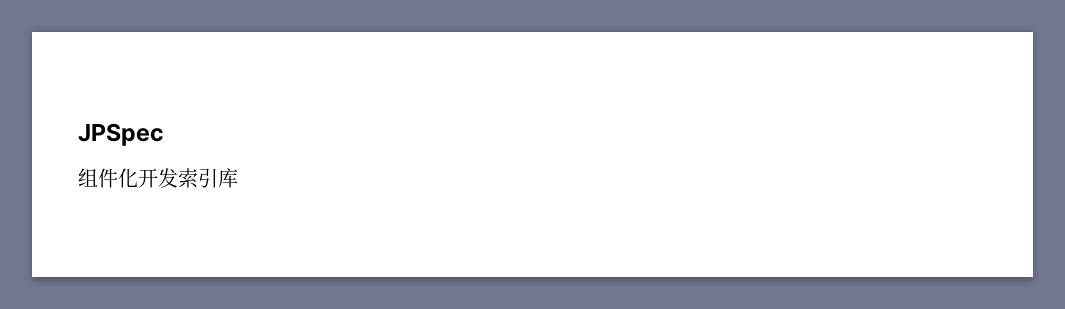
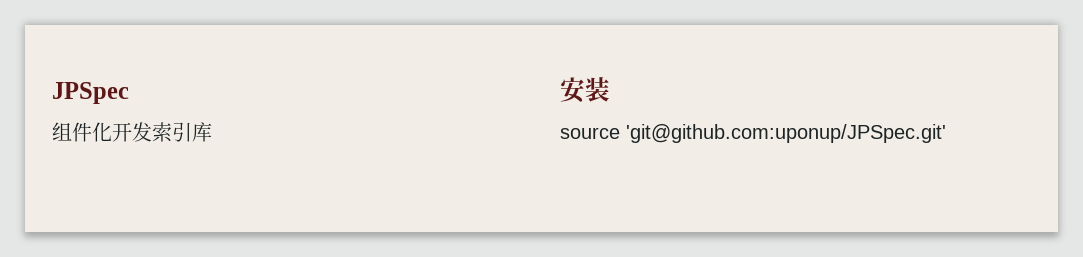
+ 安装
+ source 'git@github.com:uponup/JPSpec.git'

